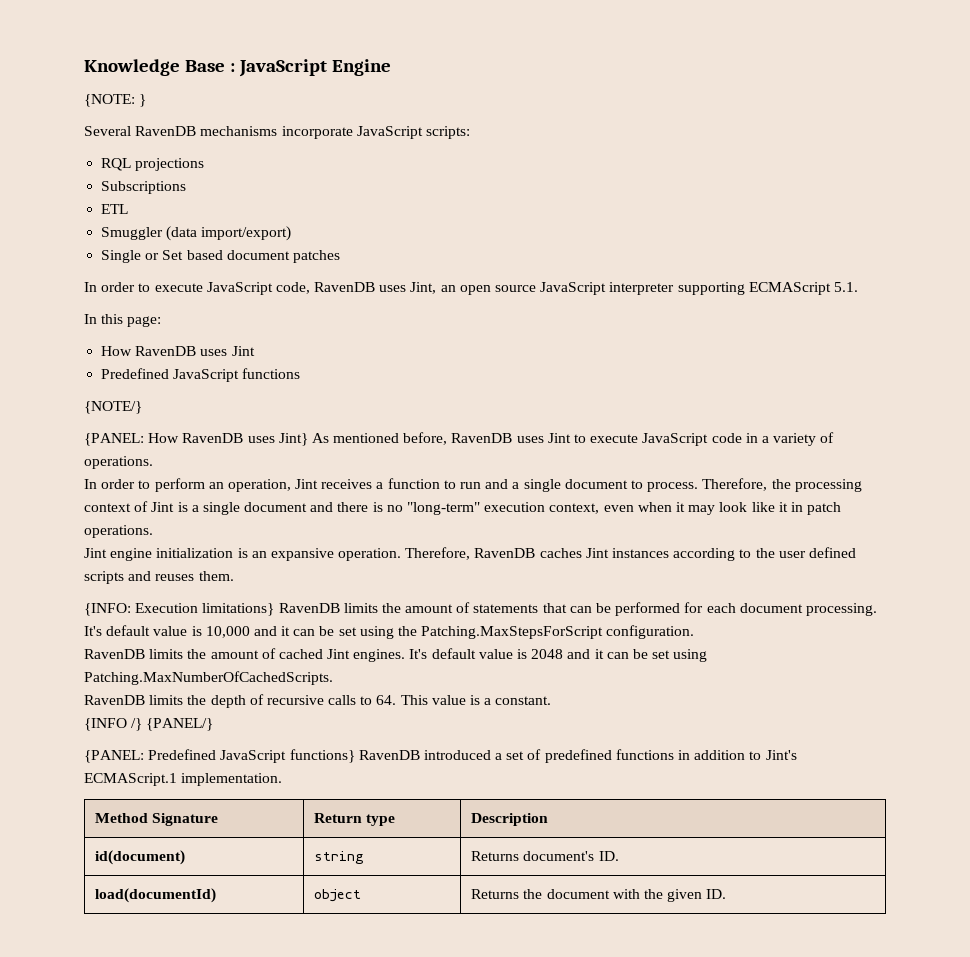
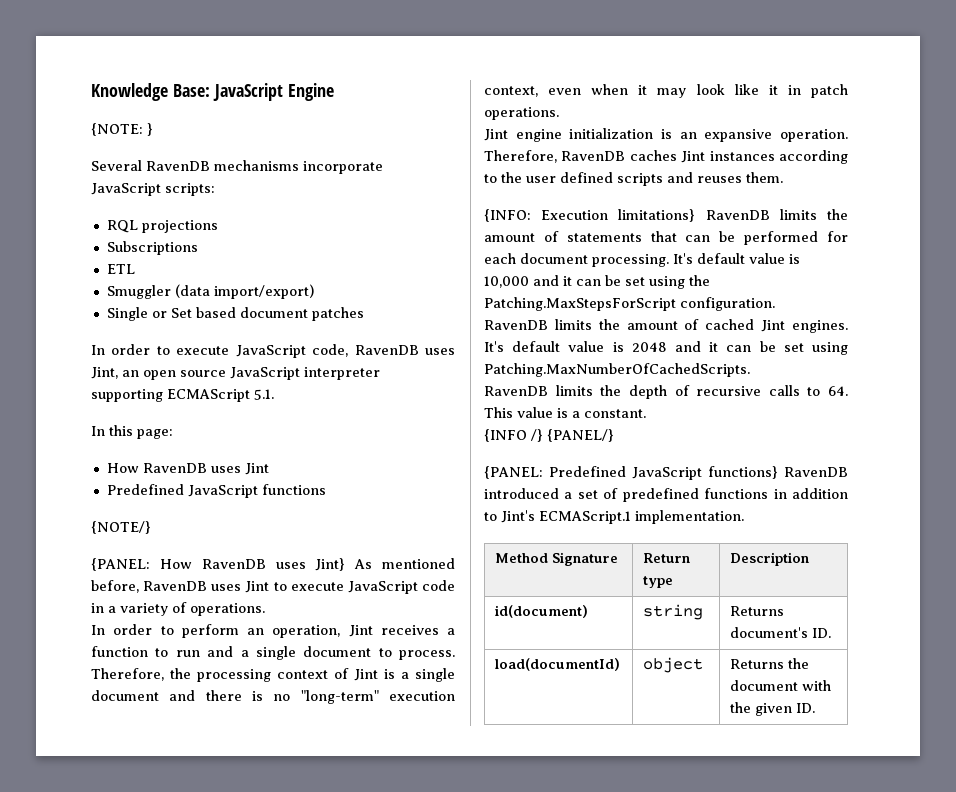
- Knowledge Base : JavaScript Engine
+ Knowledge Base: JavaScript Engine

